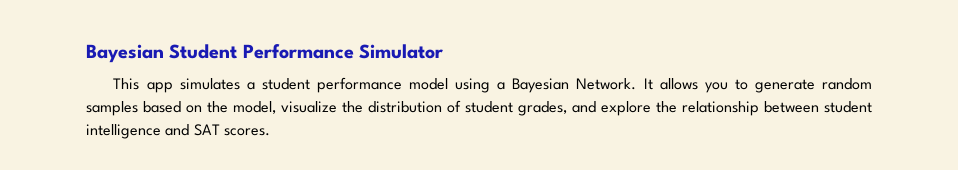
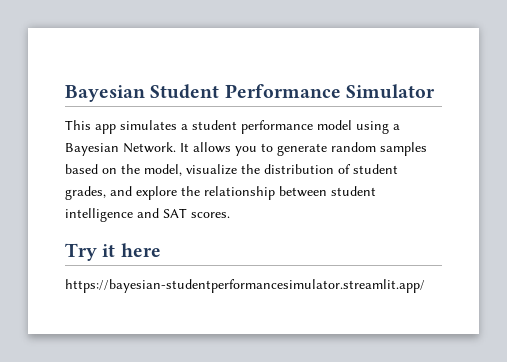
+ Try it here
+ https://bayesian-studentperformancesimulator.streamlit.app/

